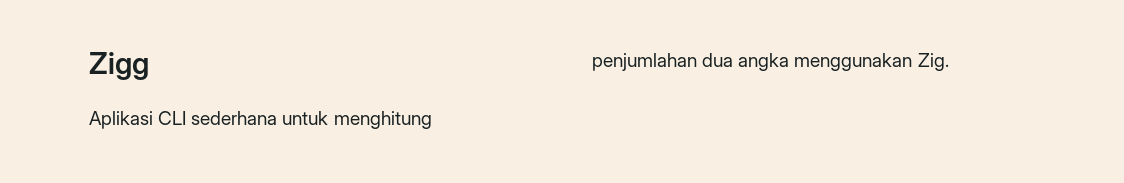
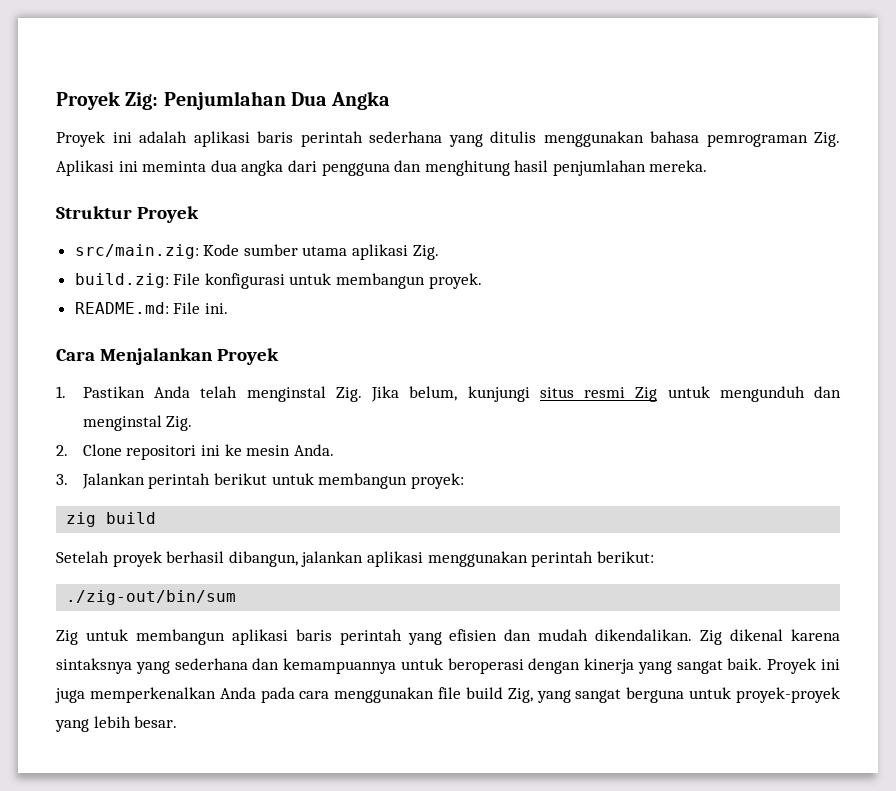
- Zigg
- Aplikasi CLI sederhana untuk menghitung penjumlahan dua angka menggunakan Zig.
+ Proyek Zig: Penjumlahan Dua Angka
+ Proyek ini adalah aplikasi baris perintah sederhana yang ditulis menggunakan bahasa pemrograman Zig. Aplikasi ini meminta dua angka dari pengguna dan menghitung hasil penjumlahan mereka.
+ Struktur Proyek
+ src/main.zig: Kode sumber utama aplikasi Zig.
+ build.zig: File konfigurasi untuk membangun proyek.
+ README.md: File ini.
+ Cara Menjalankan Proyek
+ 1. Pastikan Anda telah menginstal Zig. Jika belum, kunjungi situs resmi Zig untuk mengunduh dan menginstal Zig.
+ 2. Clone repositori ini ke mesin Anda.
+ 3. Jalankan perintah berikut untuk membangun proyek:
+ zig build
+ Setelah proyek berhasil dibangun, jalankan aplikasi menggunakan perintah berikut:
+ ./zig-out/bin/sum
+ Zig untuk membangun aplikasi baris perintah yang efisien dan mudah dikendalikan. Zig dikenal karena sintaksnya yang sederhana dan kemampuannya untuk beroperasi dengan kinerja yang sangat baik. Proyek ini juga memperkenalkan Anda pada cara menggunakan file build Zig, yang sangat berguna untuk proyek-proyek yang lebih besar.

